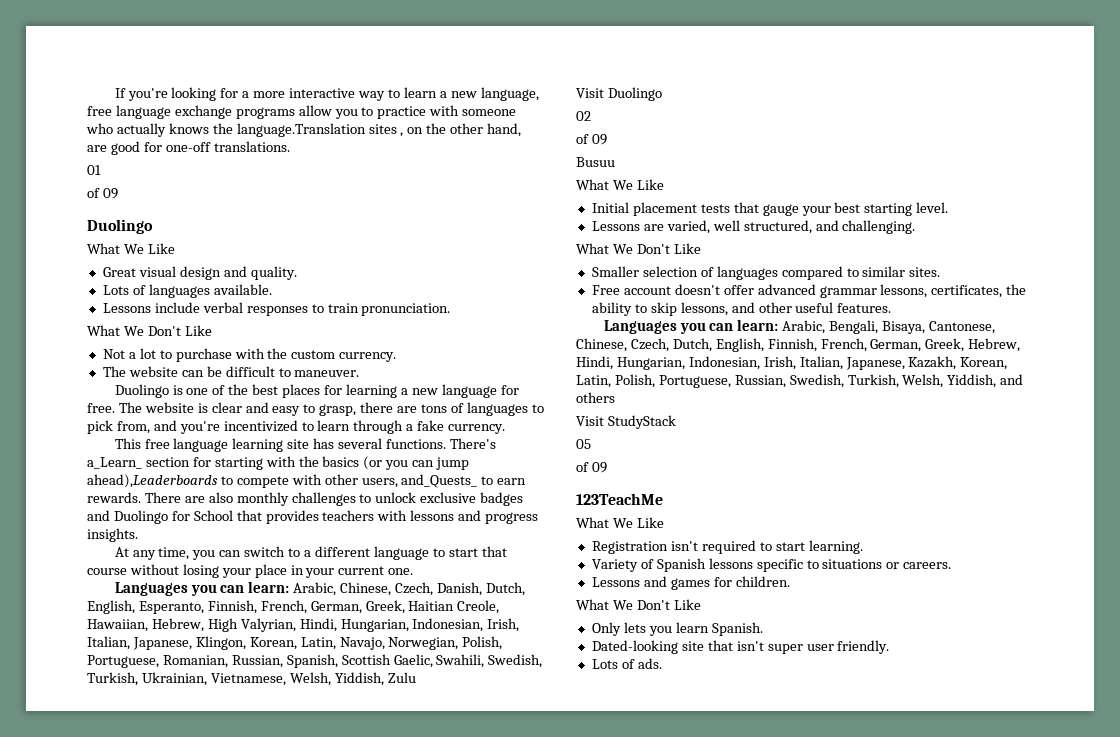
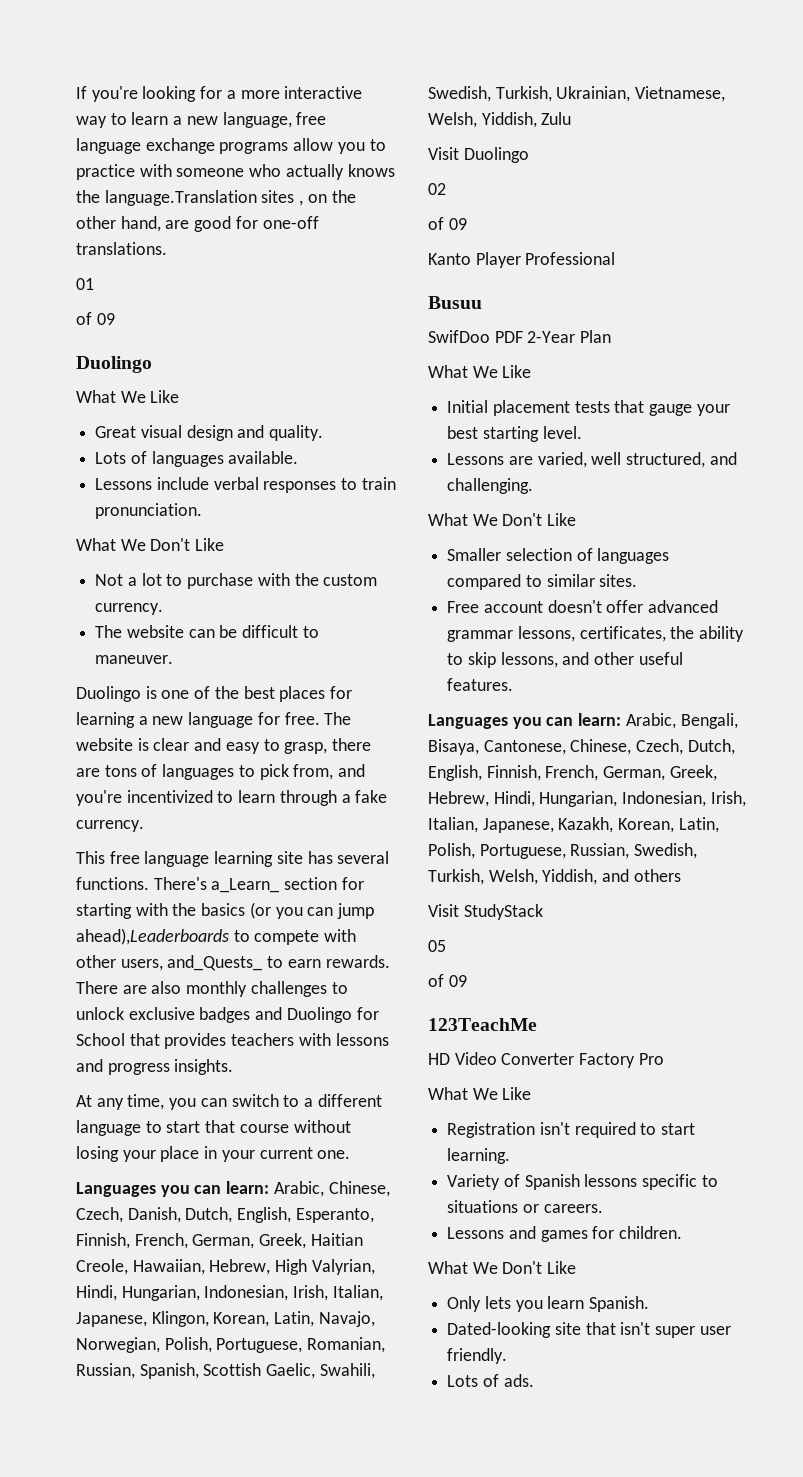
+ Kanto Player Professional
  Busuu
+ SwifDoo PDF 2-Year Plan
+ HD Video Converter Factory Pro

